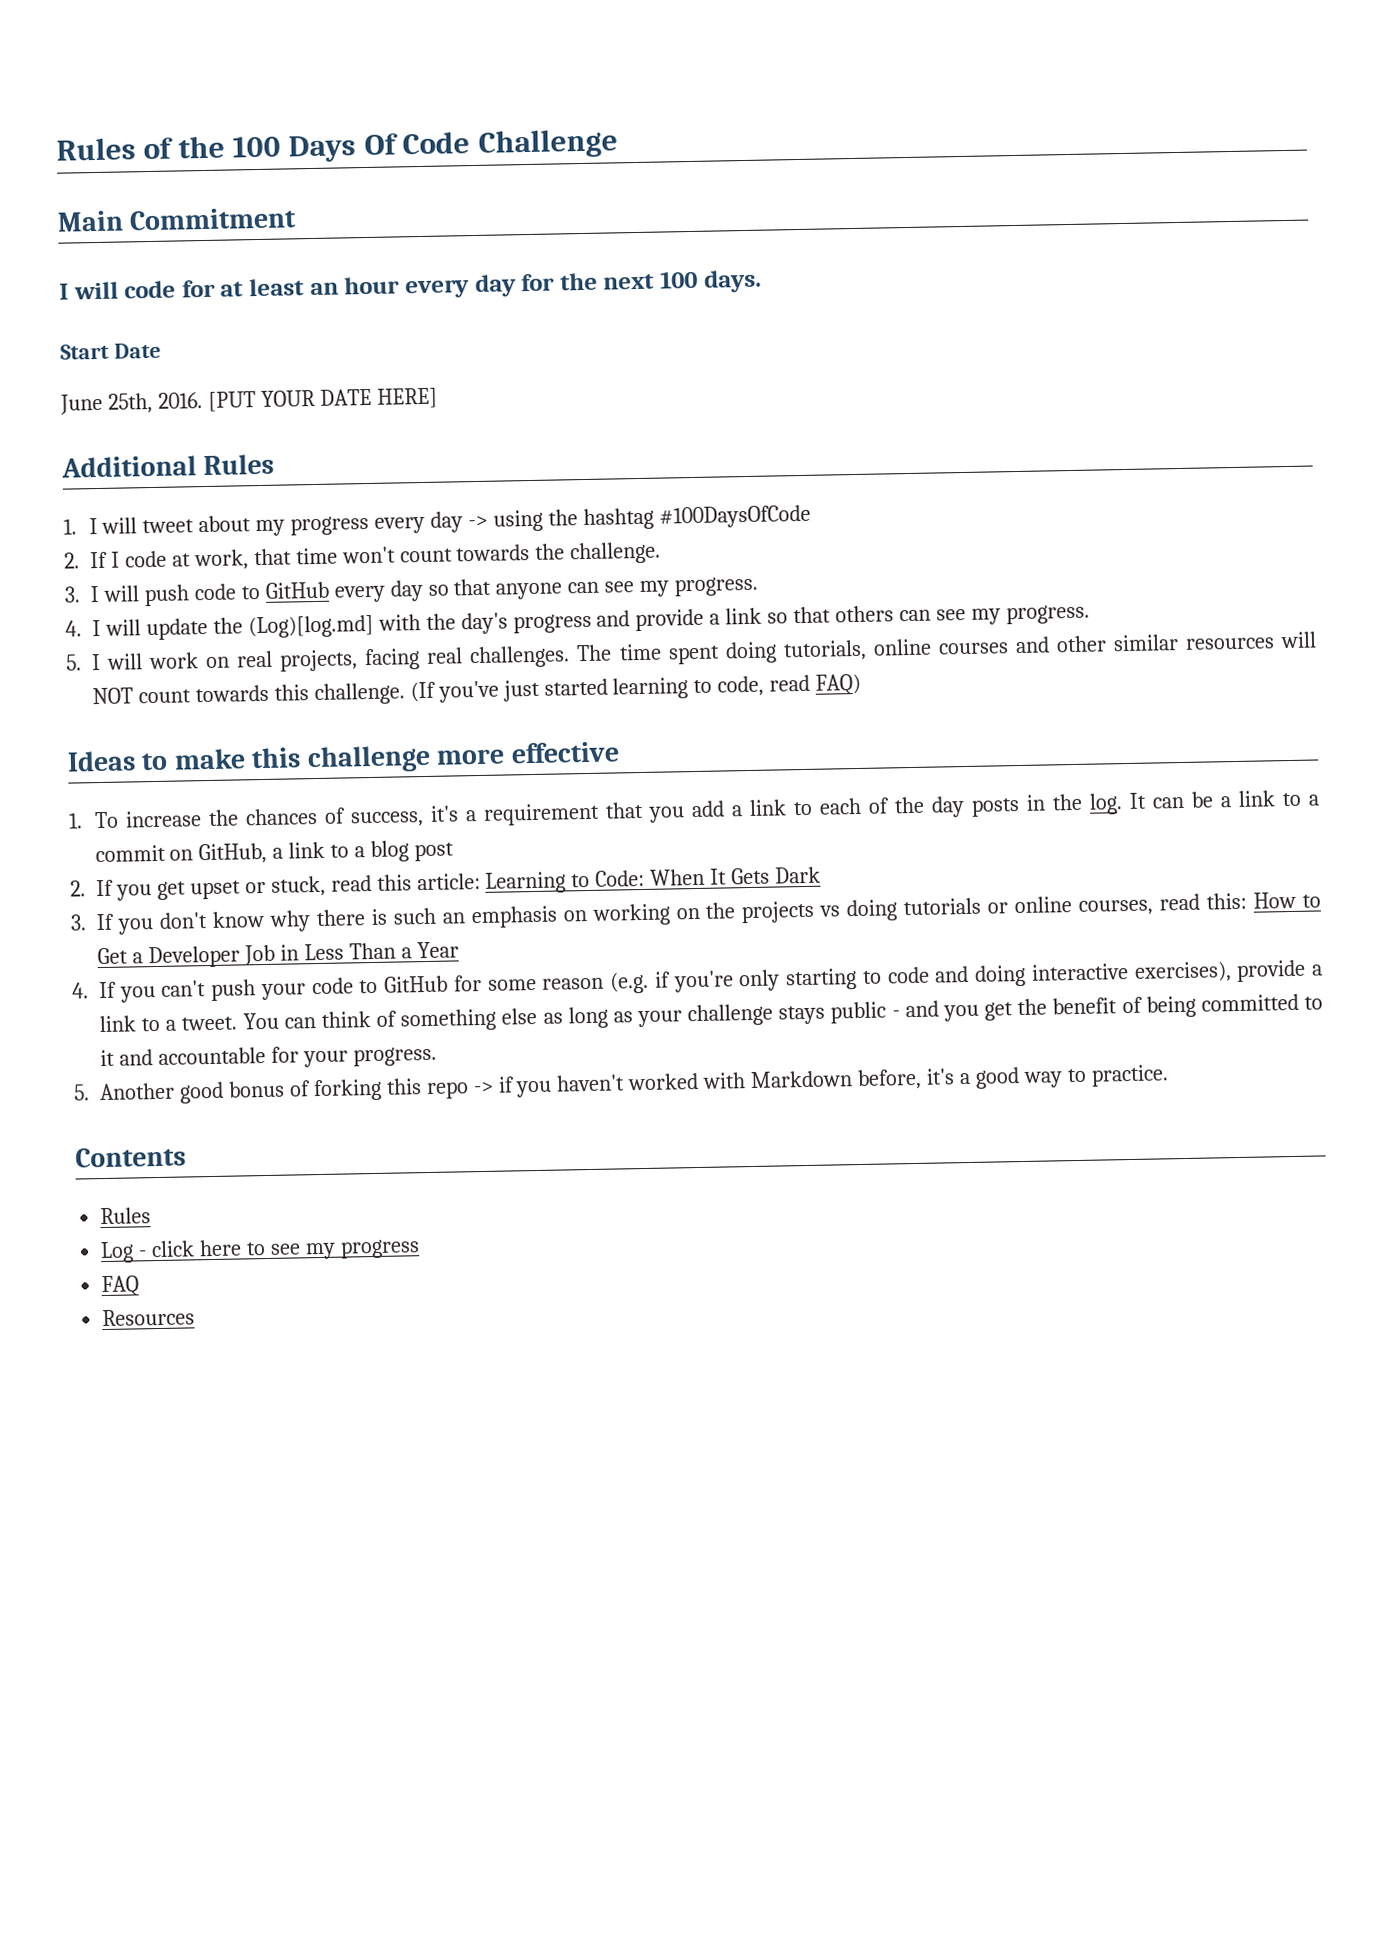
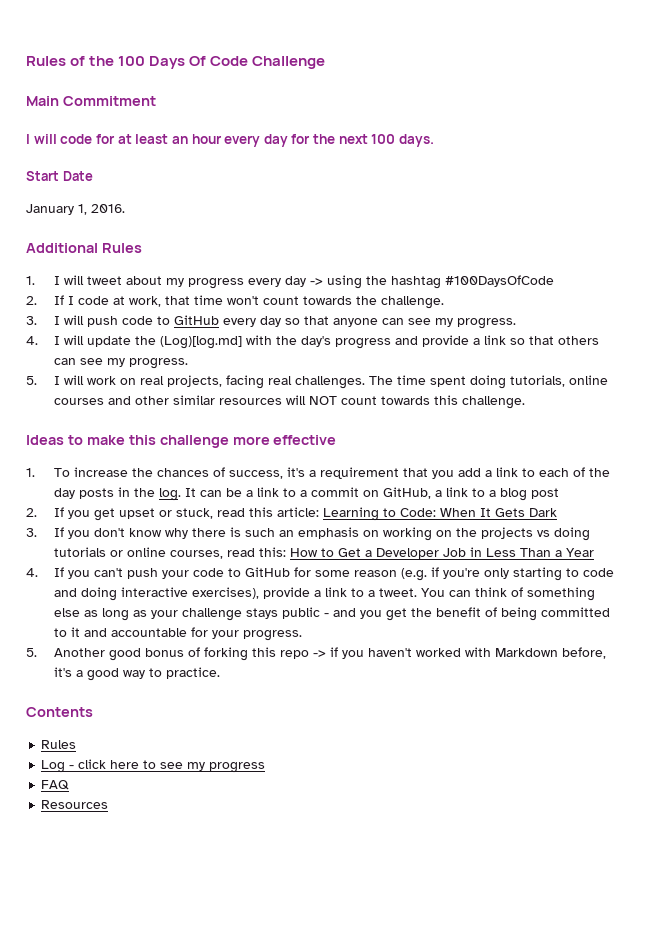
- June 25th, 2016. [PUT YOUR DATE HERE]
+ January 1, 2016.
- (If you've just started learning to code, read FAQ)

